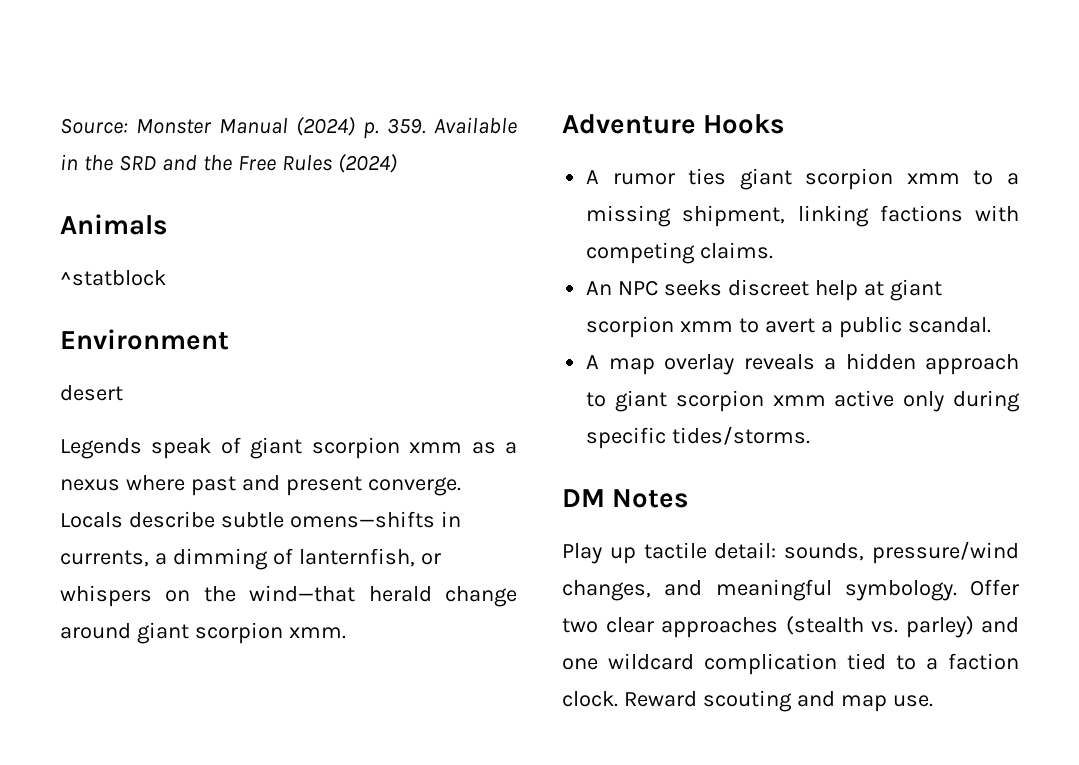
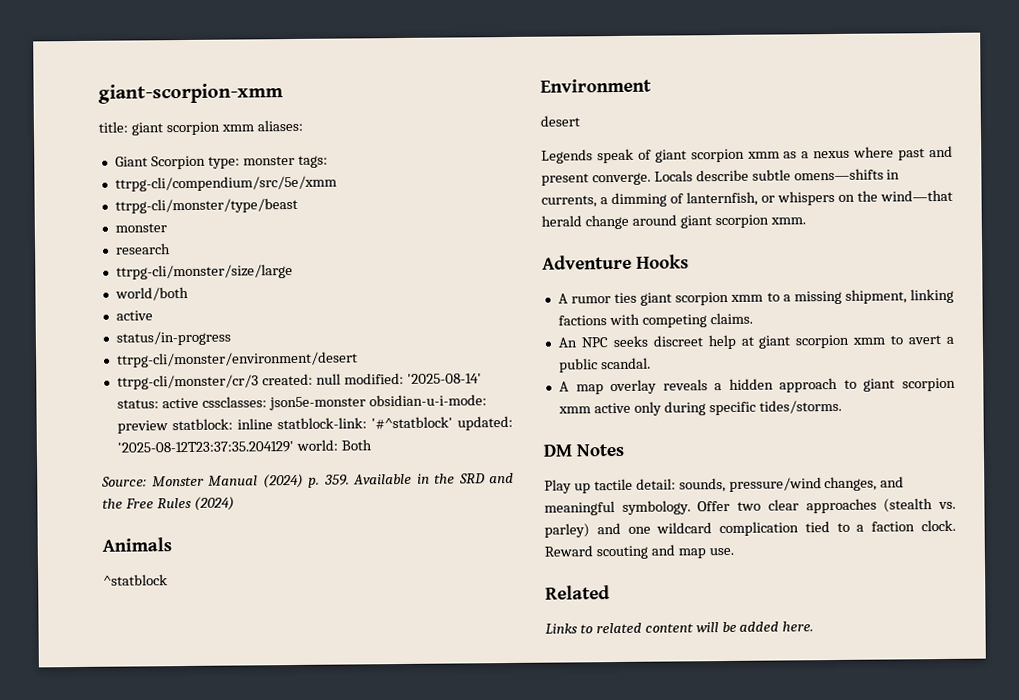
+ giant-scorpion-xmm
+ title: giant scorpion xmm aliases:
+ Giant Scorpion type: monster tags:
+ ttrpg-cli/compendium/src/5e/xmm
+ ttrpg-cli/monster/type/beast
+ monster
+ research
+ ttrpg-cli/monster/size/large
+ world/both
+ active
+ status/in-progress
+ ttrpg-cli/monster/environment/desert
+ ttrpg-cli/monster/cr/3 created: null modified: '2025-08-14' status: active cssclasses: json5e-monster obsidian-u-i-mode: preview statblock: inline statblock-link: '#^statblock' updated: '2025-08-12T23:37:35.204129' world: Both
+ Related
+ Links to related content will be added here.

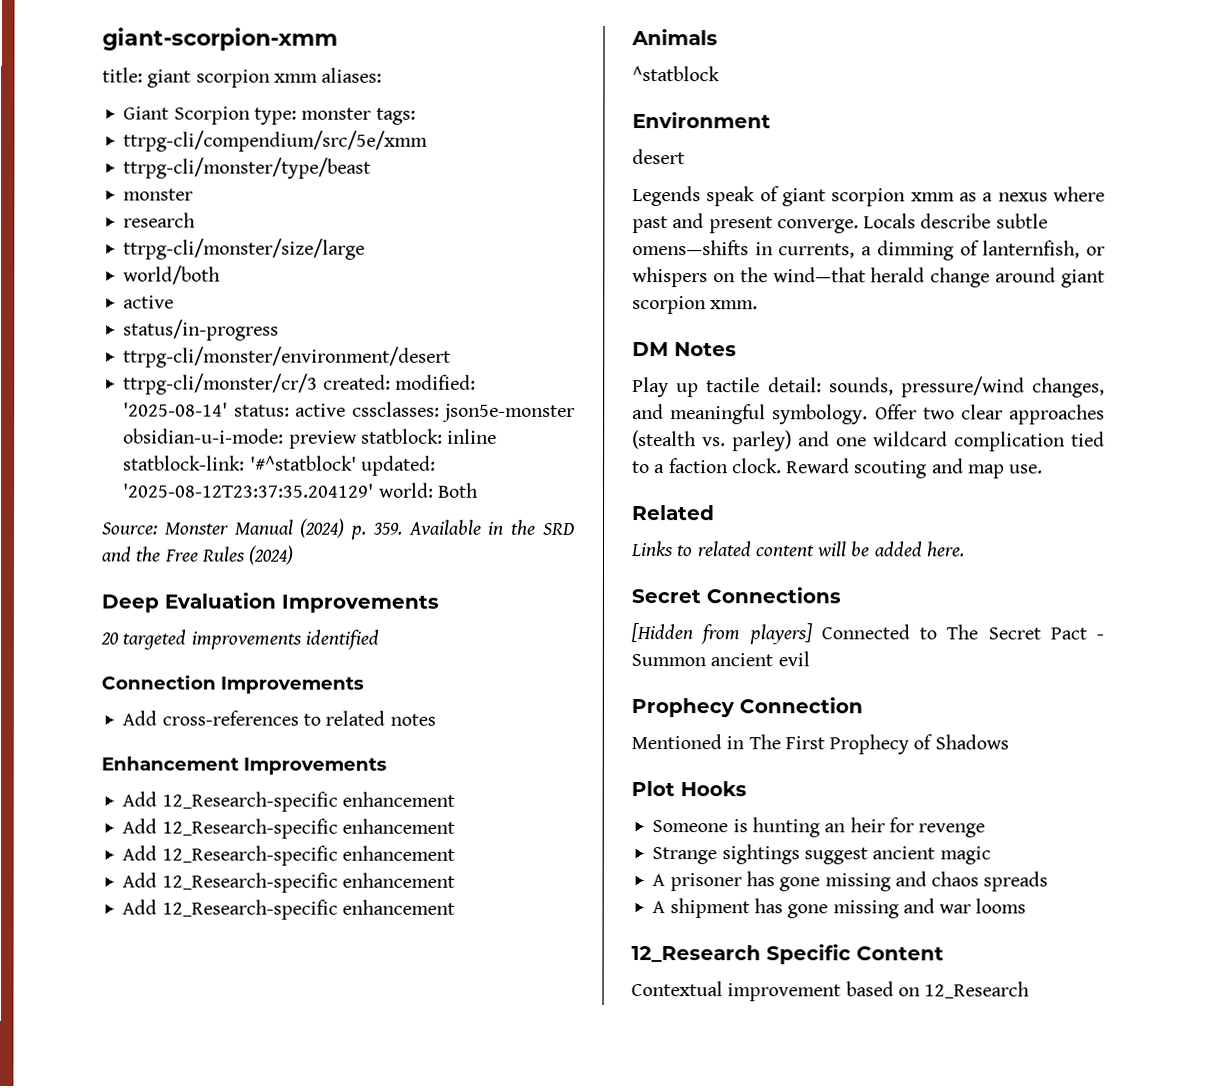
- ttrpg-cli/monster/cr/3 created: null modified: '2025-08-14' status: active cssclasses: json5e-monster obsidian-u-i-mode: preview statblock: inline statblock-link: '#^statblock' updated: '2025-08-12T23:37:35.204129' world: Both
+ ttrpg-cli/monster/cr/3 created: modified: '2025-08-14' status: active cssclasses: json5e-monster obsidian-u-i-mode: preview statblock: inline statblock-link: '#^statblock' updated: '2025-08-12T23:37:35.204129' world: Both
+ Deep Evaluation Improvements
+ 20 targeted improvements identified
+ Connection Improvements
+ Add cross-references to related notes
+ Enhancement Improvements
+ Add 12_Research-specific enhancement
+ Add 12_Research-specific enhancement
+ Add 12_Research-specific enhancement
+ Add 12_Research-specific enhancement
+ Add 12_Research-specific enhancement
- Adventure Hooks
- A rumor ties giant scorpion xmm to a missing shipment, linking factions with competing claims.
- An NPC seeks discreet help at giant scorpion xmm to avert a public scandal.
- A map overlay reveals a hidden approach to giant scorpion xmm active only during specific tides/storms.
+ Secret Connections
+ [Hidden from players] Connected to The Secret Pact - Summon ancient evil
+ Prophecy Connection
+ Mentioned in The First Prophecy of Shadows
+ Plot Hooks
+ Someone is hunting an heir for revenge
+ Strange sightings suggest ancient magic
+ A prisoner has gone missing and chaos spreads
+ A shipment has gone missing and war looms
+ 12_Research Specific Content
+ Contextual improvement based on 12_Research

